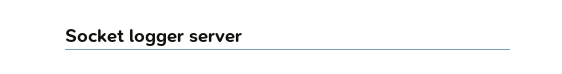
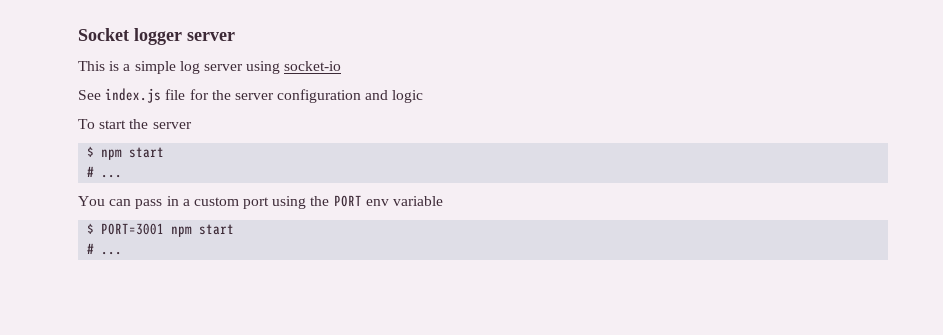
+ This is a simple log server using socket-io
+ See index.js file for the server configuration and logic
+ To start the server
+ $ npm start
+ # ...
+ You can pass in a custom port using the PORT env variable
+ $ PORT=3001 npm start
+ # ...

